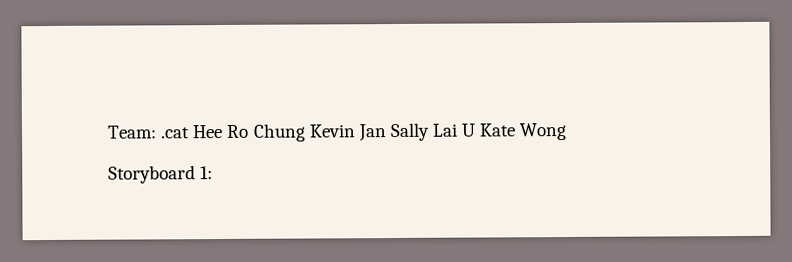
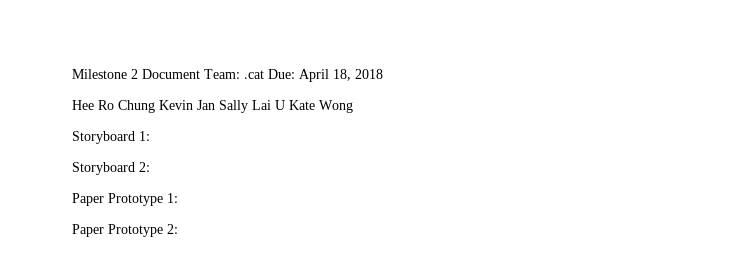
- Team: .cat Hee Ro Chung Kevin Jan Sally Lai U Kate Wong
+ Milestone 2 Document Team: .cat Due: April 18, 2018
+ Hee Ro Chung Kevin Jan Sally Lai U Kate Wong
+ Storyboard 2:
+ Paper Prototype 1:
+ Paper Prototype 2:

